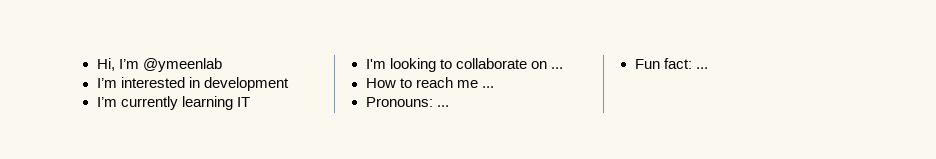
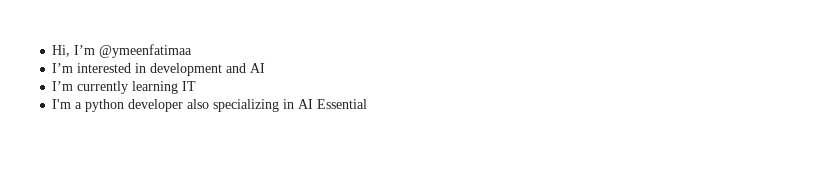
- Hi, I’m @ymeenlab
+ Hi, I’m @ymeenfatimaa
- I’m interested in development
+ I’m interested in development and AI
- I'm looking to collaborate on ...
- How to reach me ...
- Pronouns: ...
- Fun fact: ...
+ I'm a python developer also specializing in AI Essential

